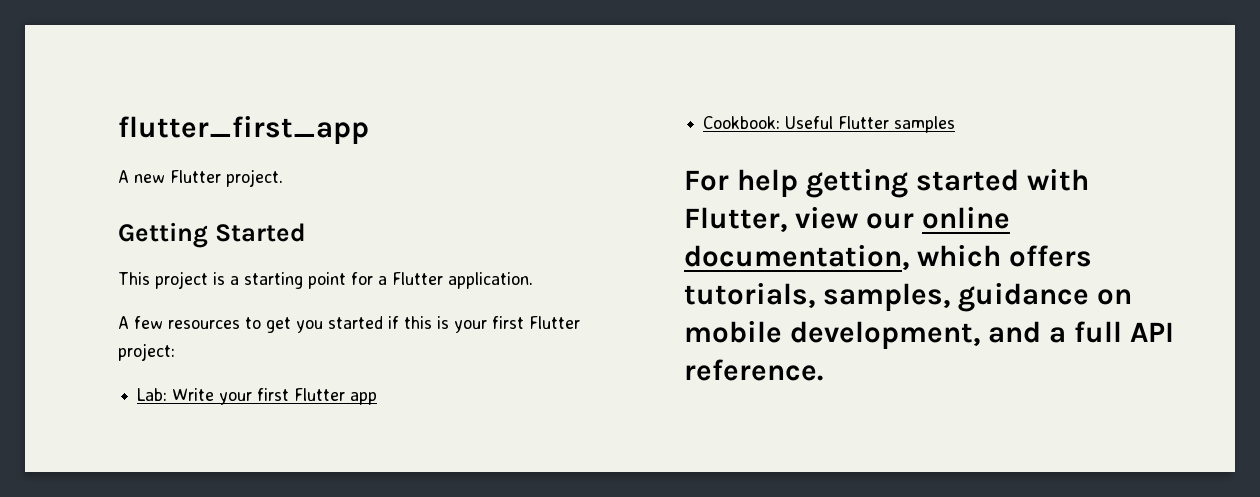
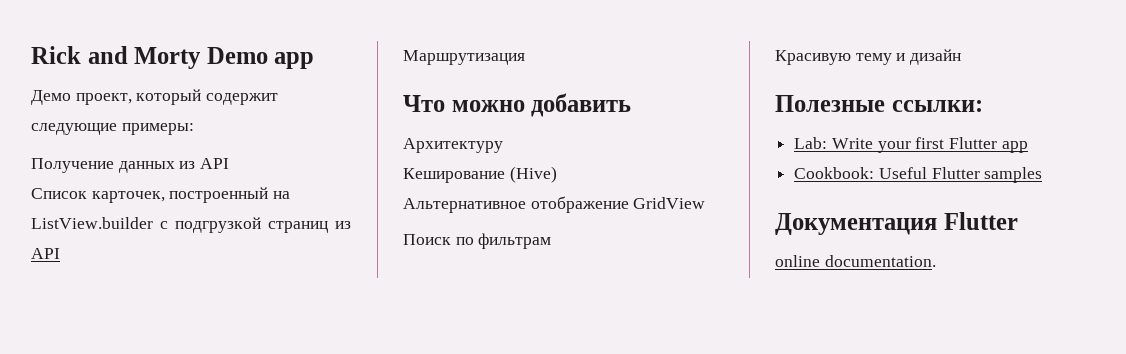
- flutter_first_app
- A new Flutter project.
- Getting Started
- This project is a starting point for a Flutter application.
- A few resources to get you started if this is your first Flutter project:
+ Rick and Morty Demo app
+ Демо проект, который содержит следующие примеры:
+ Получение данных из API
+ Список карточек, построенный на ListView.builder с подгрузкой страниц из API
+ Маршрутизация
+ Что можно добавить
+ Архитектуру
+ Кеширование (Hive)
+ Альтернативное отображение GridView
+ Поиск по фильтрам
+ Красивую тему и дизайн
+ Полезные ссылки:
- For help getting started with Flutter, view our online documentation, which offers tutorials, samples, guidance on mobile development, and a full API reference.
+ Документация Flutter
+ online documentation.

